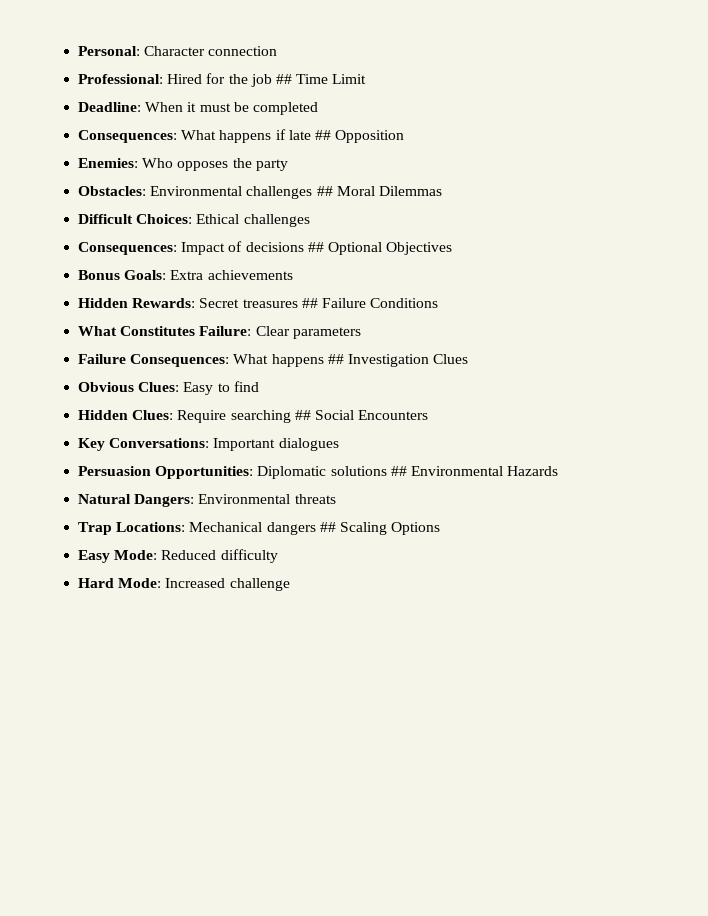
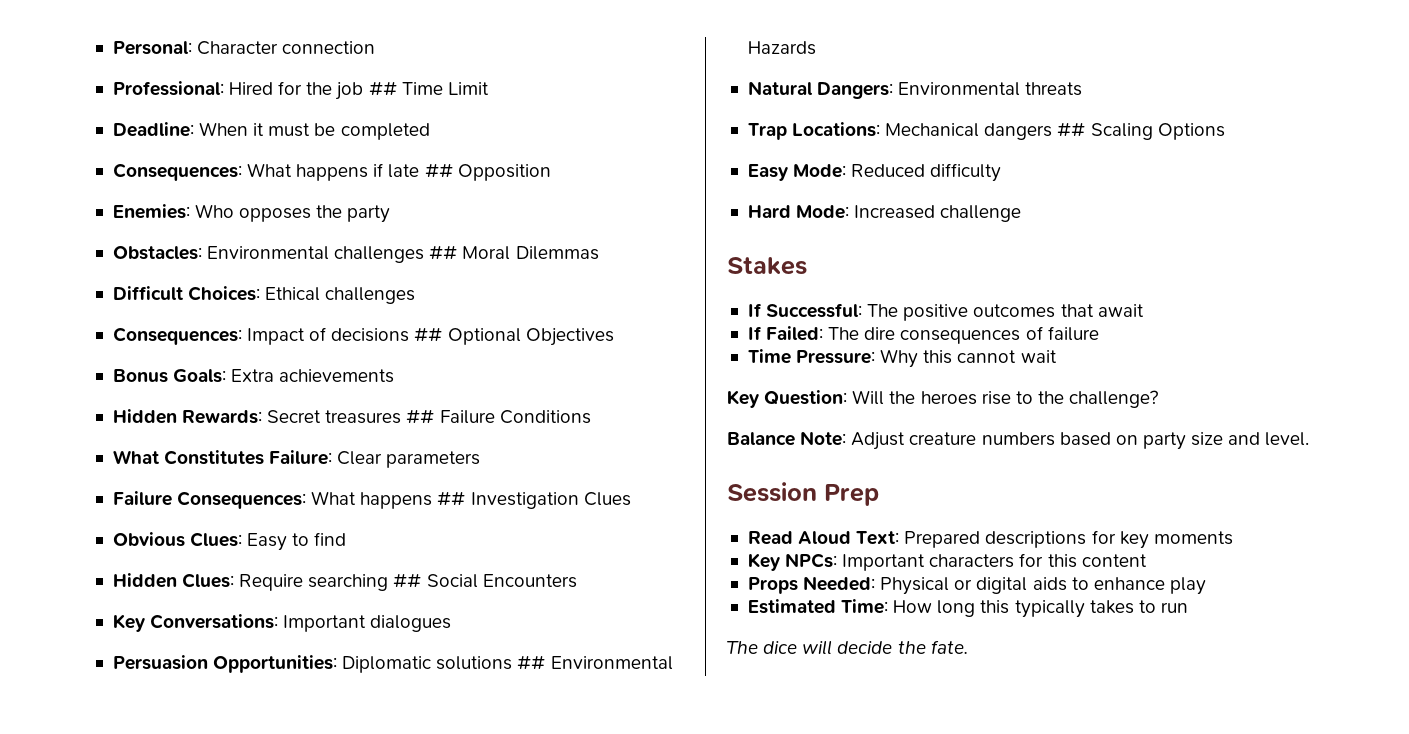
+ Stakes
+ If Successful: The positive outcomes that await
+ If Failed: The dire consequences of failure
+ Time Pressure: Why this cannot wait
+ Key Question: Will the heroes rise to the challenge?
+ Balance Note: Adjust creature numbers based on party size and level.
+ Session Prep
+ Read Aloud Text: Prepared descriptions for key moments
+ Key NPCs: Important characters for this content
+ Props Needed: Physical or digital aids to enhance play
+ Estimated Time: How long this typically takes to run
+ The dice will decide the fate.

